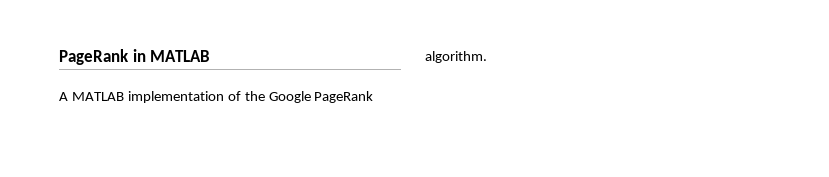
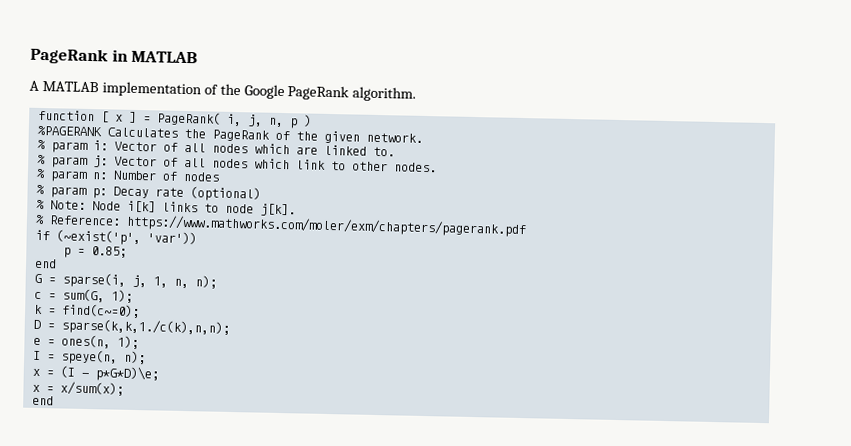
+ function [ x ] = PageRank( i, j, n, p )
+ %PAGERANK Calculates the PageRank of the given network.
+ % param i: Vector of all nodes which are linked to.
+ % param j: Vector of all nodes which link to other nodes.
+ % param n: Number of nodes
+ % param p: Decay rate (optional)
+ % Note: Node i[k] links to node j[k].
+ % Reference: https://www.mathworks.com/moler/exm/chapters/pagerank.pdf
+ if (~exist('p', 'var'))
+ p = 0.85;
+ end
+ G = sparse(i, j, 1, n, n);
+ c = sum(G, 1);
+ k = find(c~=0);
+ D = sparse(k,k,1./c(k),n,n);
+ e = ones(n, 1);
+ I = speye(n, n);
+ x = (I - p*G*D)\e;
+ x = x/sum(x);
+ end

